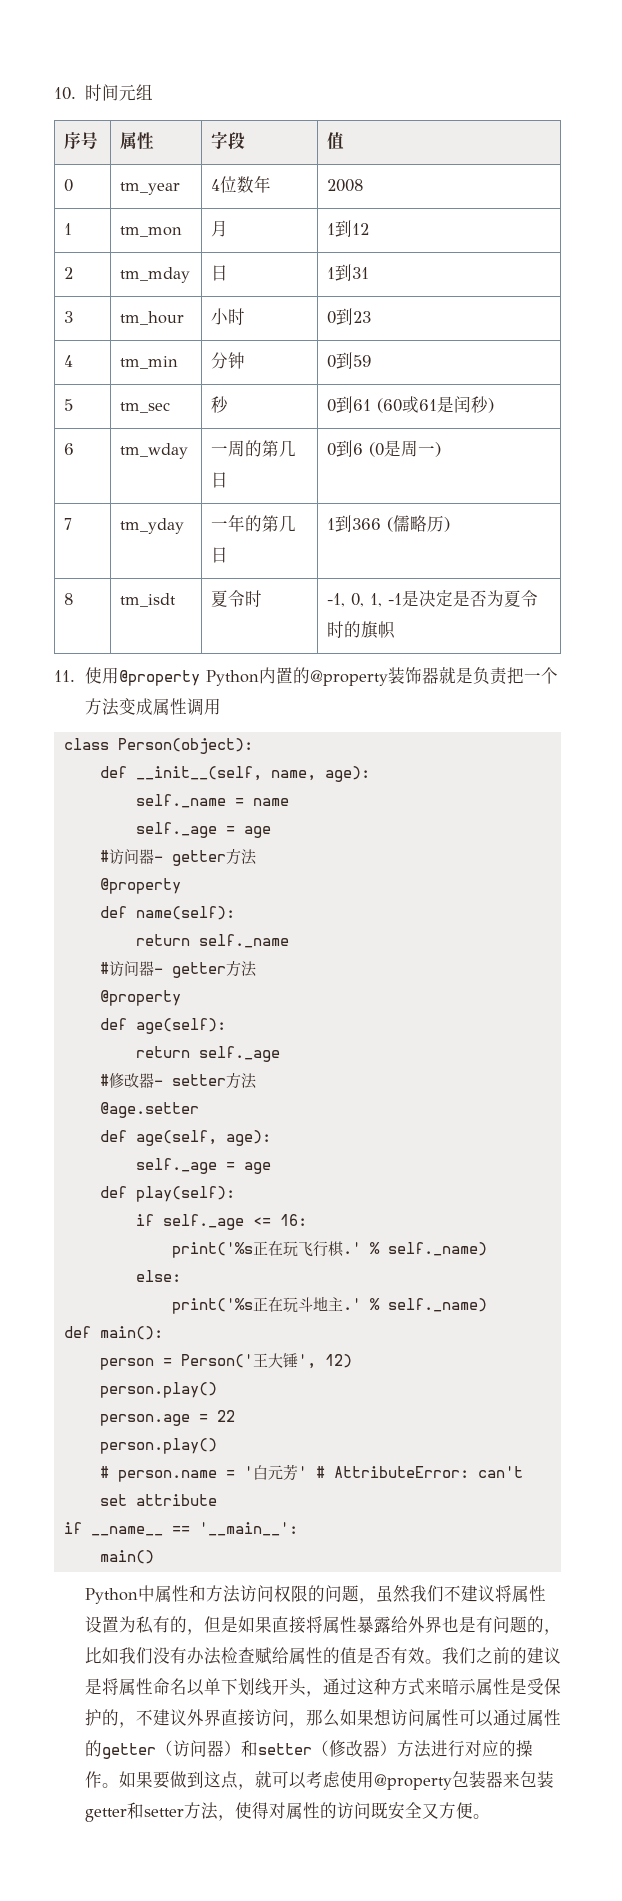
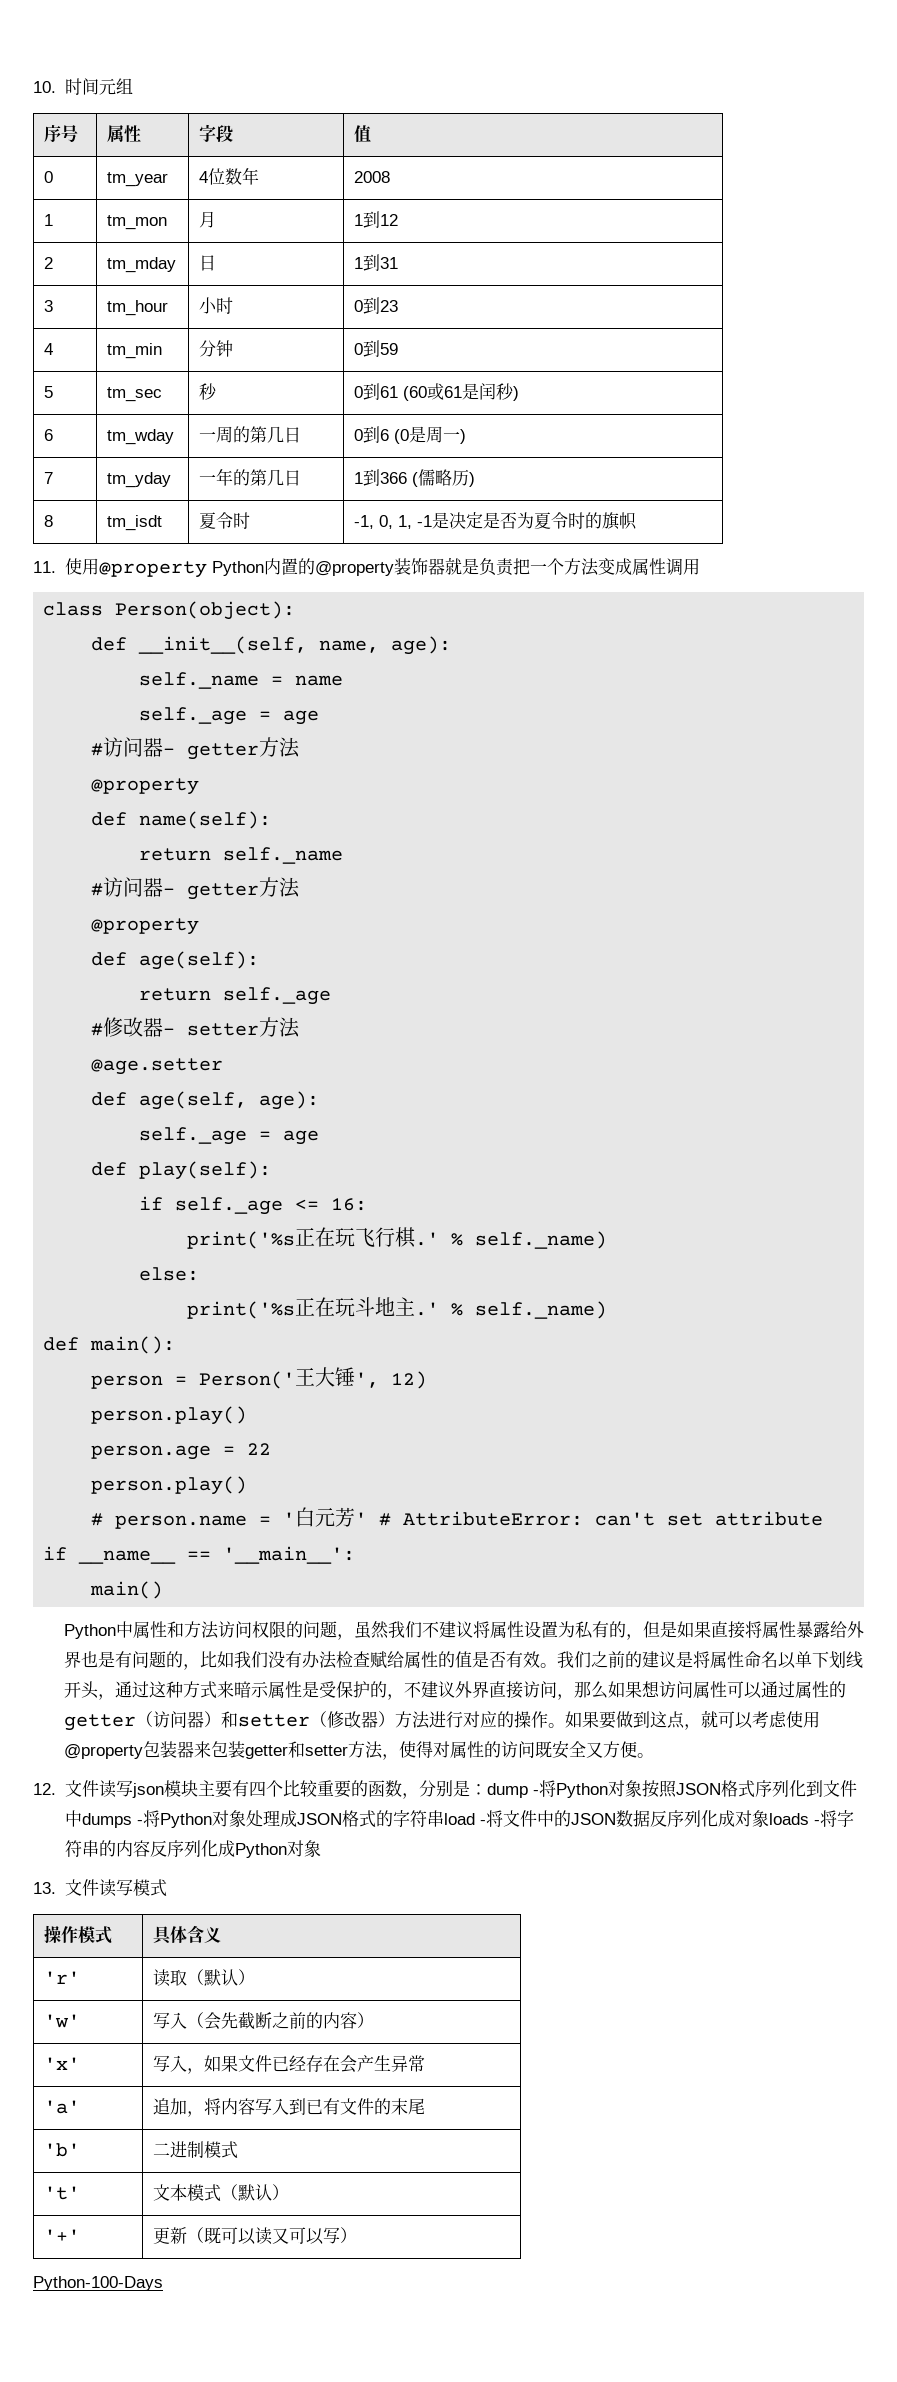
+ 12.文件读写json模块主要有四个比较重要的函数，分别是：dump -将Python对象按照JSON格式序列化到文件中dumps -将Python对象处理成JSON格式的字符串load -将文件中的JSON数据反序列化成对象loads -将字符串的内容反序列化成Python对象
+ 13.文件读写模式
+ 操作模式 | 具体含义
+ 'r' | 读取（默认）
+ 'w' | 写入（会先截断之前的内容）
+ 'x' | 写入，如果文件已经存在会产生异常
+ 'a' | 追加，将内容写入到已有文件的末尾
+ 'b' | 二进制模式
+ 't' | 文本模式（默认）
+ '+' | 更新（既可以读又可以写）
+ Python-100-Days

